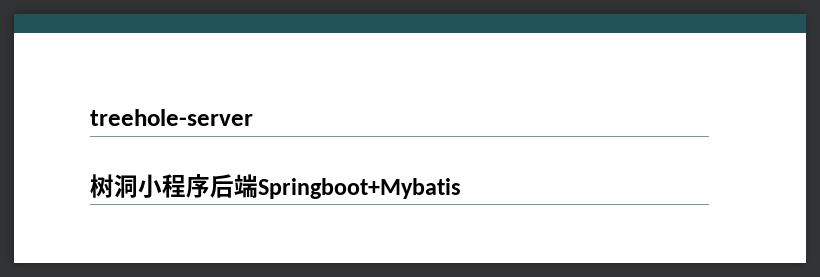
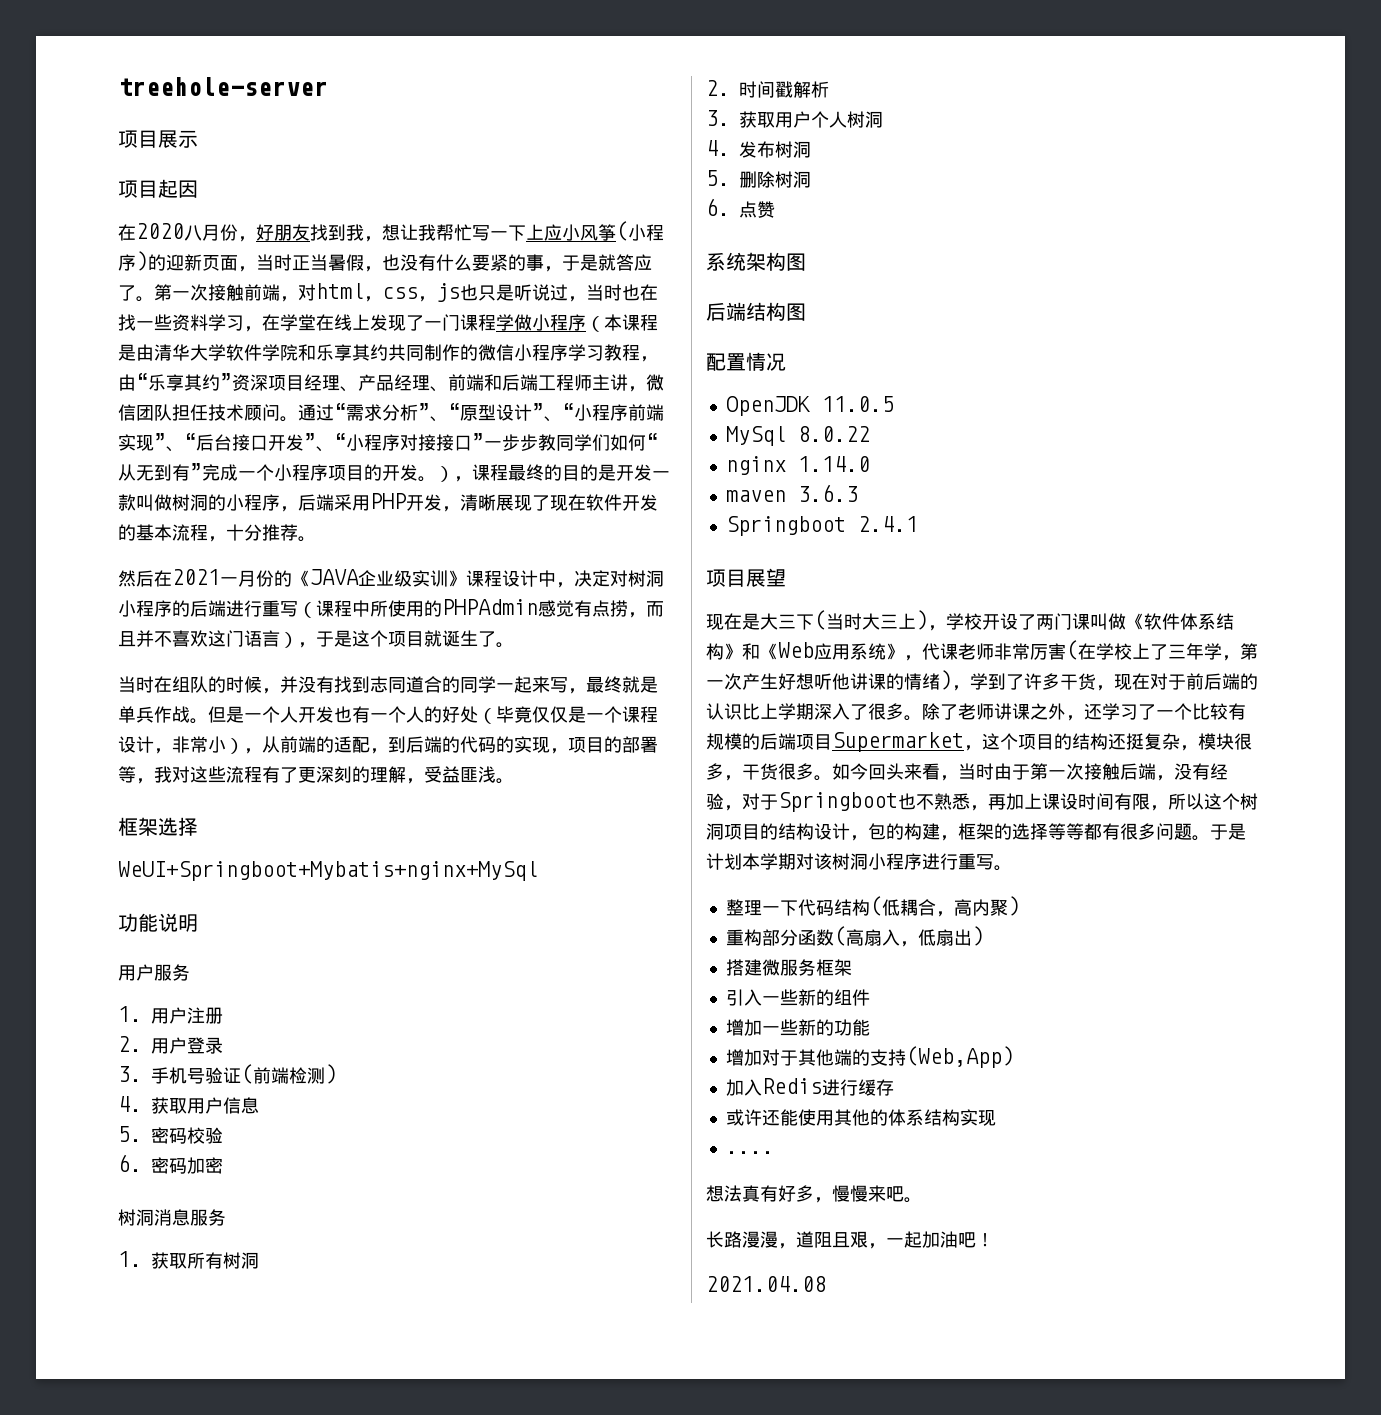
- 树洞小程序后端Springboot+Mybatis
+ 项目展示
+ 项目起因
+ 在2020八月份，好朋友找到我，想让我帮忙写一下上应小风筝(小程序)的迎新页面，当时正当暑假，也没有什么要紧的事，于是就答应了。第一次接触前端，对html，css，js也只是听说过，当时也在找一些资料学习，在学堂在线上发现了一门课程学做小程序（本课程是由清华大学软件学院和乐享其约共同制作的微信小程序学习教程，由“乐享其约”资深项目经理、产品经理、前端和后端工程师主讲，微信团队担任技术顾问。通过“需求分析”、“原型设计”、“小程序前端实现”、“后台接口开发”、“小程序对接接口”一步步教同学们如何“从无到有”完成一个小程序项目的开发。），课程最终的目的是开发一款叫做树洞的小程序，后端采用PHP开发，清晰展现了现在软件开发的基本流程，十分推荐。
+ 然后在2021一月份的《JAVA企业级实训》课程设计中，决定对树洞小程序的后端进行重写（课程中所使用的PHPAdmin感觉有点捞，而且并不喜欢这门语言），于是这个项目就诞生了。
+ 当时在组队的时候，并没有找到志同道合的同学一起来写，最终就是单兵作战。但是一个人开发也有一个人的好处（毕竟仅仅是一个课程设计，非常小），从前端的适配，到后端的代码的实现，项目的部署等，我对这些流程有了更深刻的理解，受益匪浅。
+ 框架选择
+ WeUI+Springboot+Mybatis+nginx+MySql
+ 功能说明
+ 用户服务
+ 1.用户注册
+ 2.用户登录
+ 3.手机号验证(前端检测)
+ 4.获取用户信息
+ 5.密码校验
+ 6.密码加密
+ 树洞消息服务
+ 1.获取所有树洞
+ 2.时间戳解析
+ 3.获取用户个人树洞
+ 4.发布树洞
+ 5.删除树洞
+ 6.点赞
+ 系统架构图
+ 后端结构图
+ 配置情况
+ OpenJDK 11.0.5
+ MySql 8.0.22
+ nginx 1.14.0
+ maven 3.6.3
+ Springboot 2.4.1
+ 项目展望
+ 现在是大三下(当时大三上)，学校开设了两门课叫做《软件体系结构》和《Web应用系统》，代课老师非常厉害(在学校上了三年学，第一次产生好想听他讲课的情绪)，学到了许多干货，现在对于前后端的认识比上学期深入了很多。除了老师讲课之外，还学习了一个比较有规模的后端项目Supermarket，这个项目的结构还挺复杂，模块很多，干货很多。如今回头来看，当时由于第一次接触后端，没有经验，对于Springboot也不熟悉，再加上课设时间有限，所以这个树洞项目的结构设计，包的构建，框架的选择等等都有很多问题。于是计划本学期对该树洞小程序进行重写。
+ 整理一下代码结构(低耦合，高内聚)
+ 重构部分函数(高扇入，低扇出)
+ 搭建微服务框架
+ 引入一些新的组件
+ 增加一些新的功能
+ 增加对于其他端的支持(Web,App)
+ 加入Redis进行缓存
+ 或许还能使用其他的体系结构实现
+ ....
+ 想法真有好多，慢慢来吧。
+ 长路漫漫，道阻且艰，一起加油吧！
+ 2021.04.08

